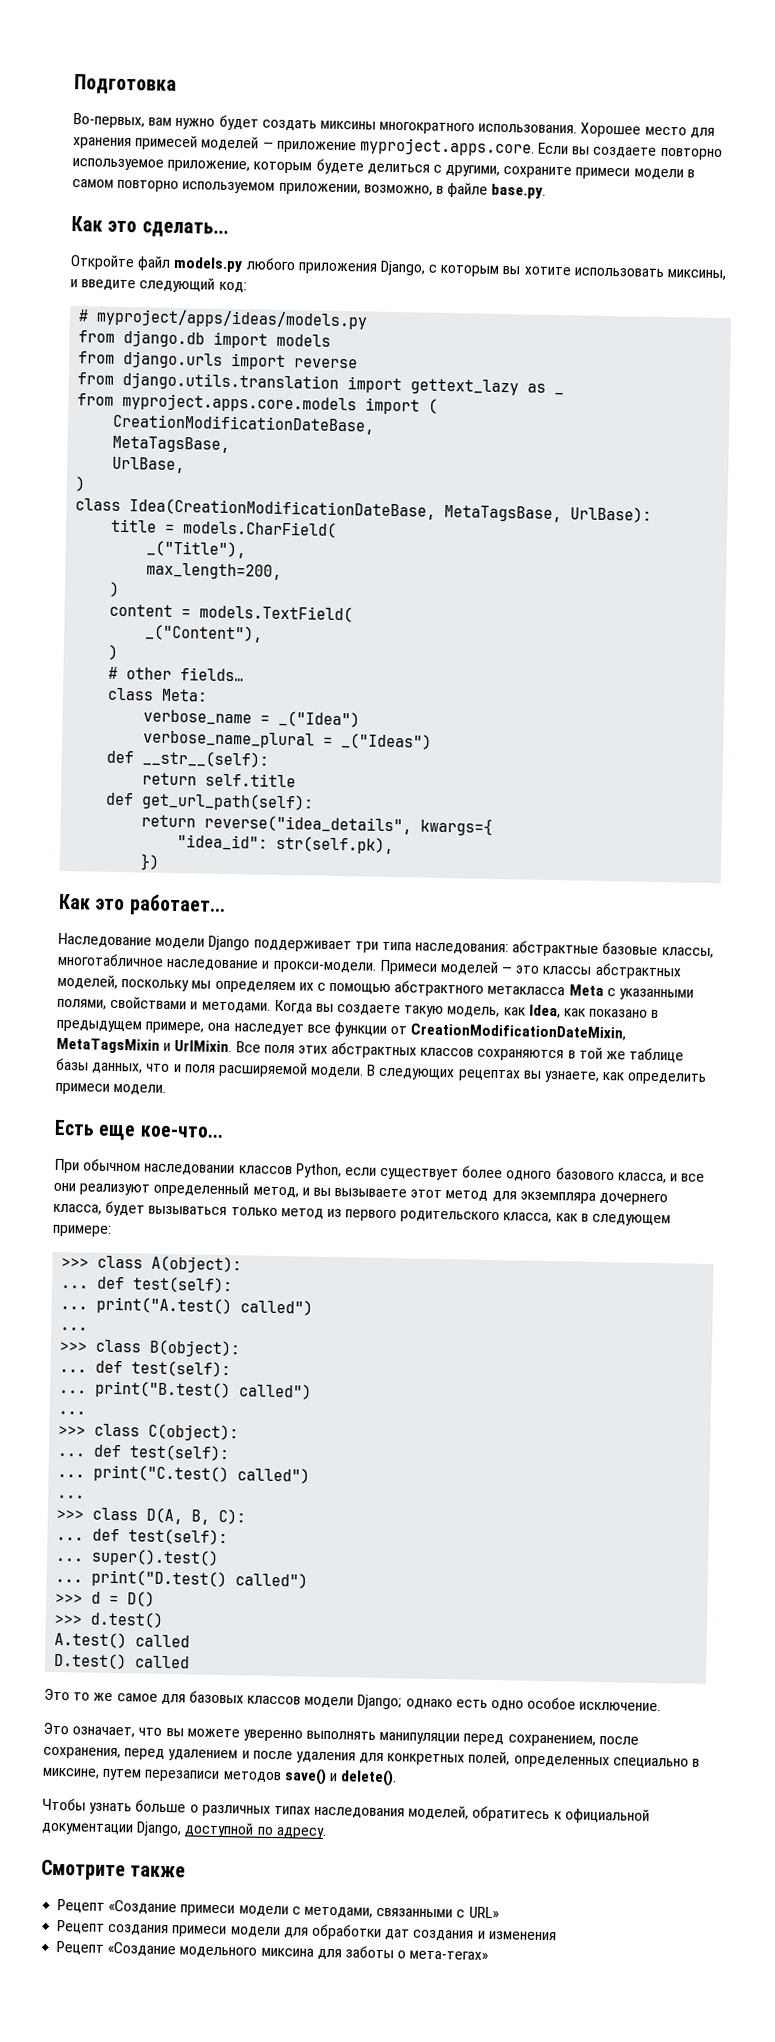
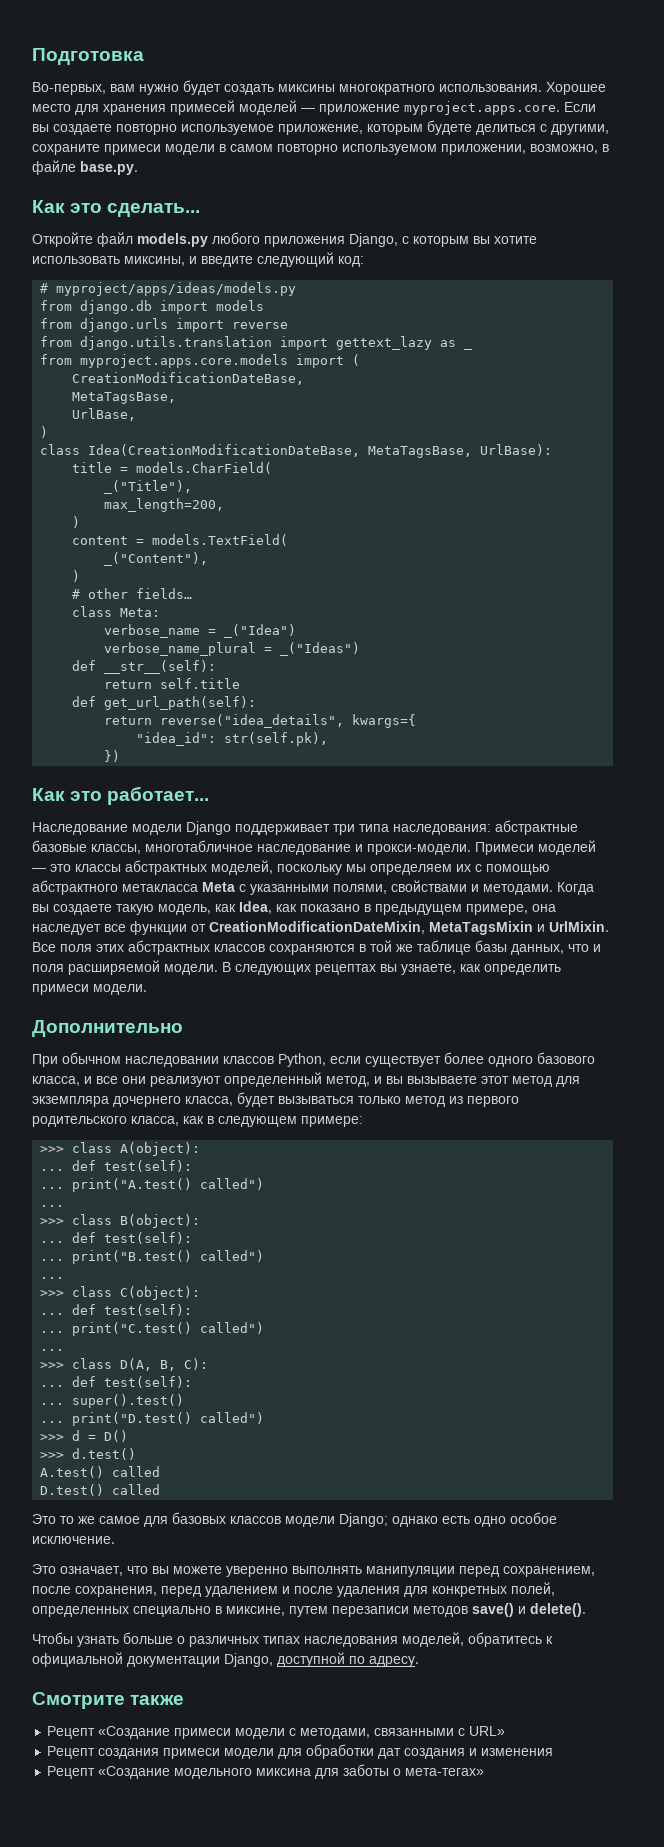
- Есть еще кое-что...
+ Дополнительно

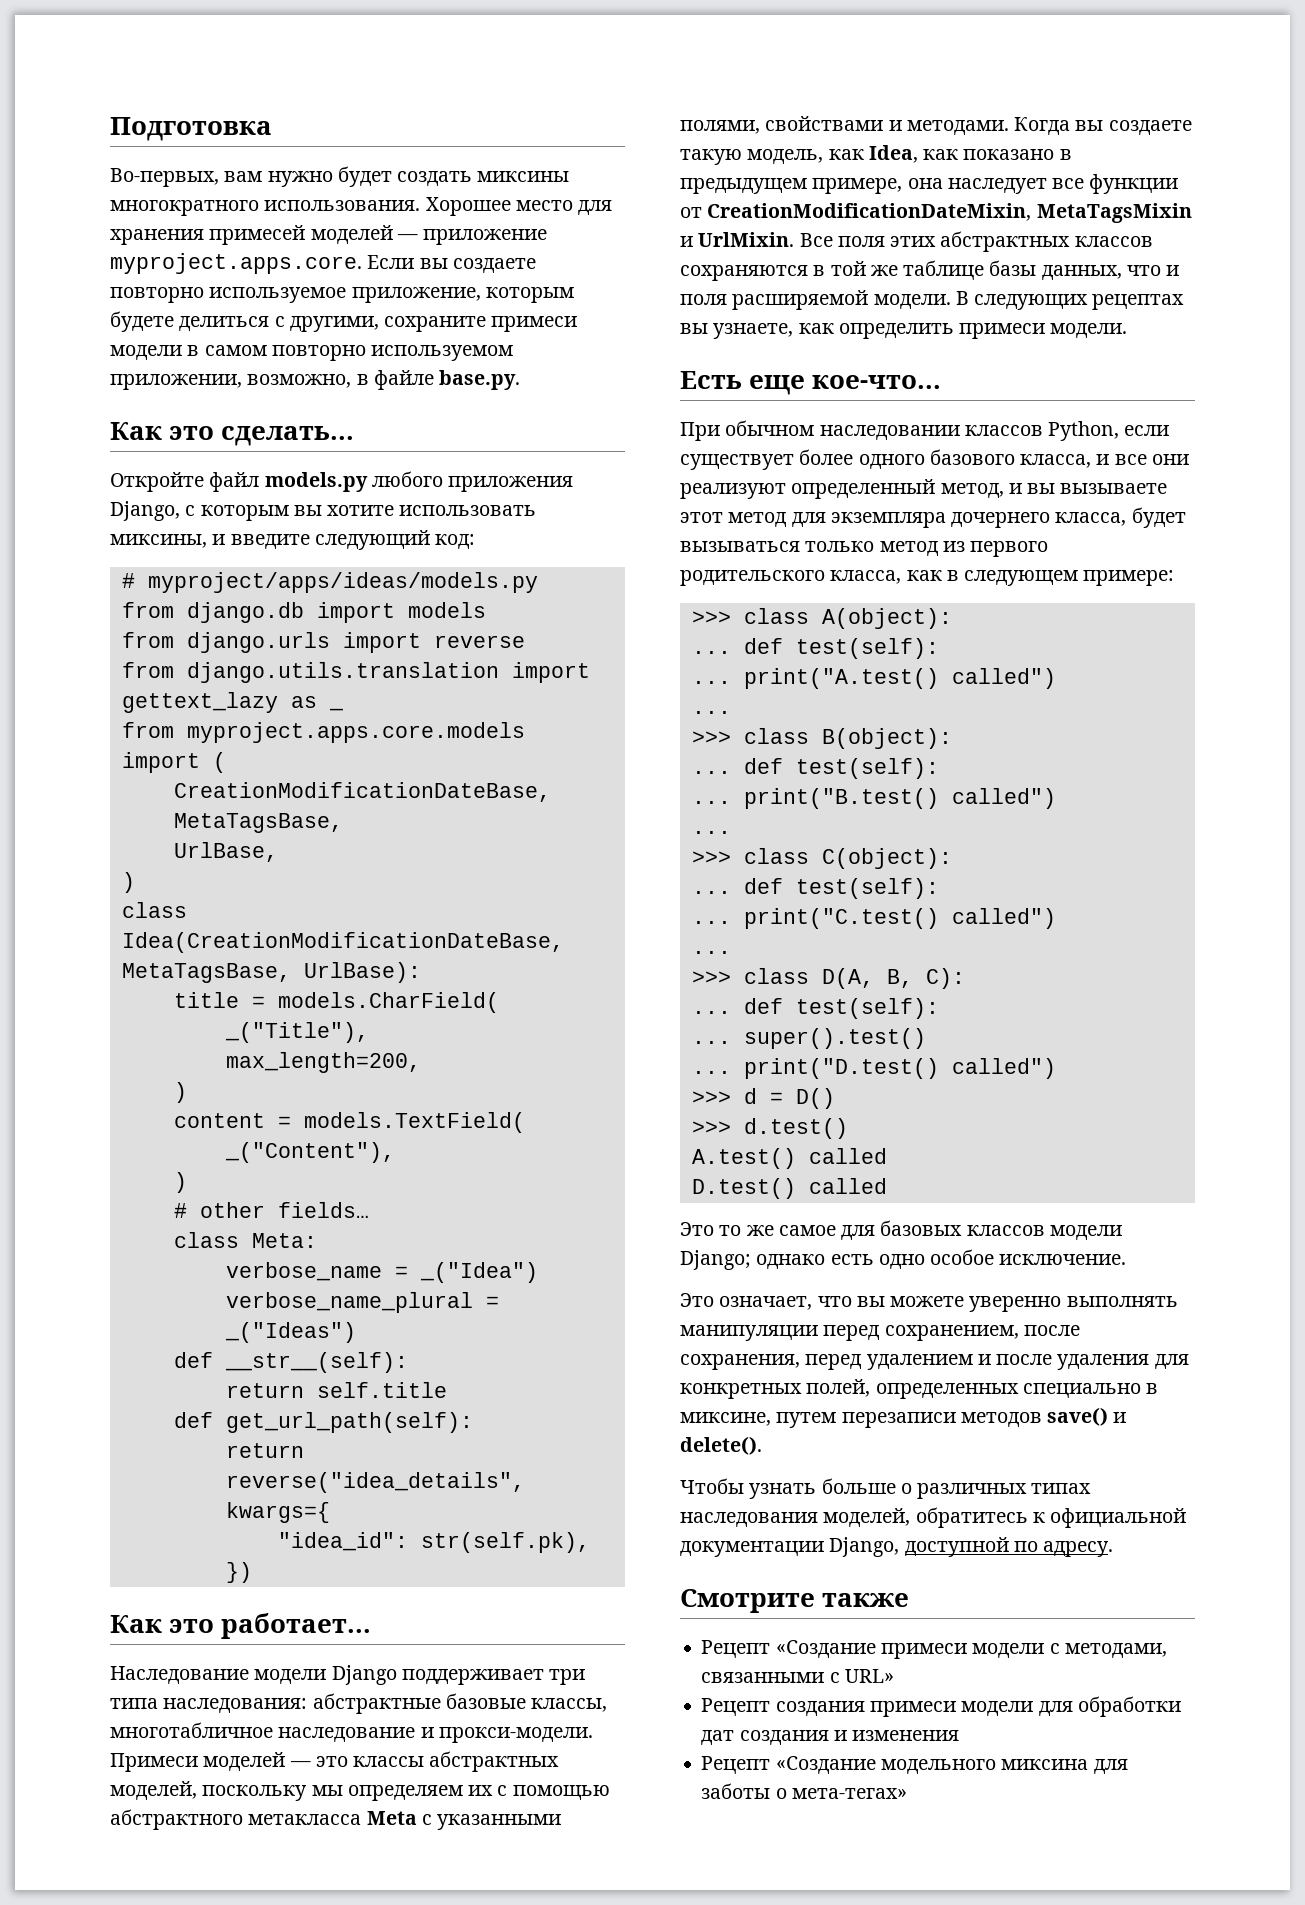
- Дополнительно
+ Есть еще кое-что...

